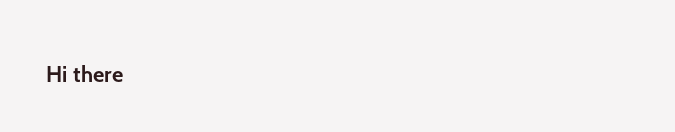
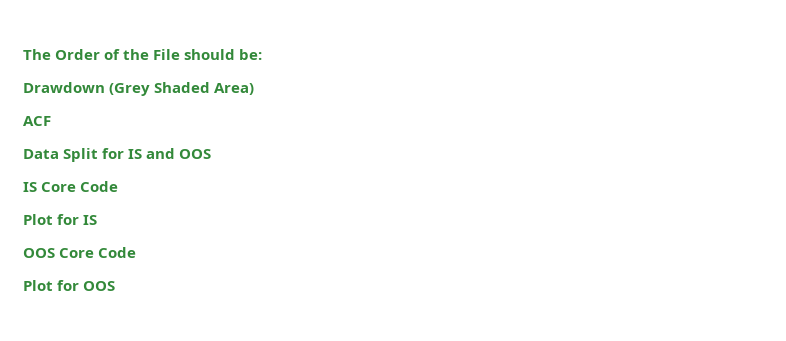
- Hi there
+ The Order of the File should be:
+ Drawdown (Grey Shaded Area)
+ ACF
+ Data Split for IS and OOS
+ IS Core Code
+ Plot for IS
+ OOS Core Code
+ Plot for OOS

